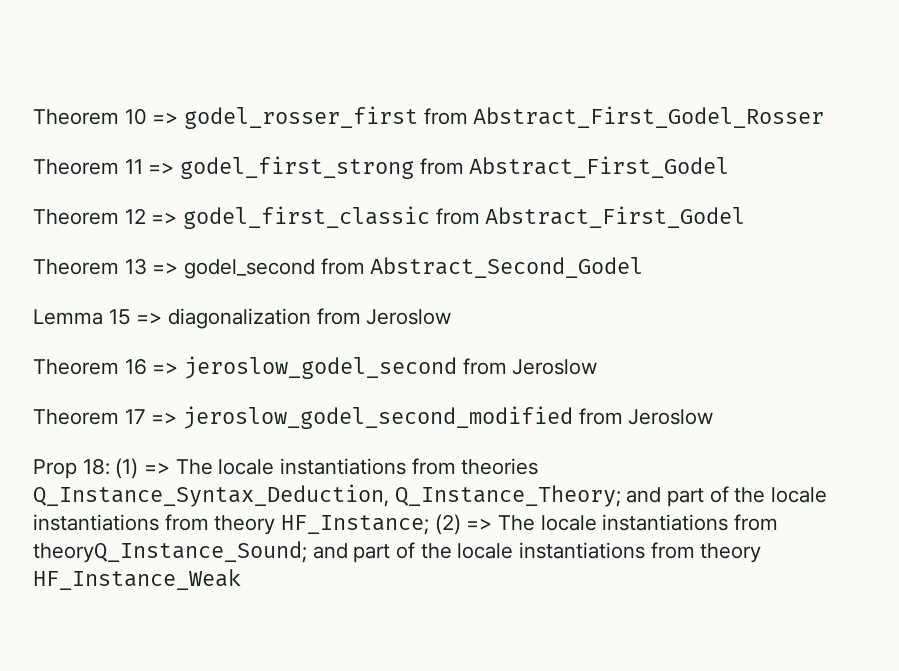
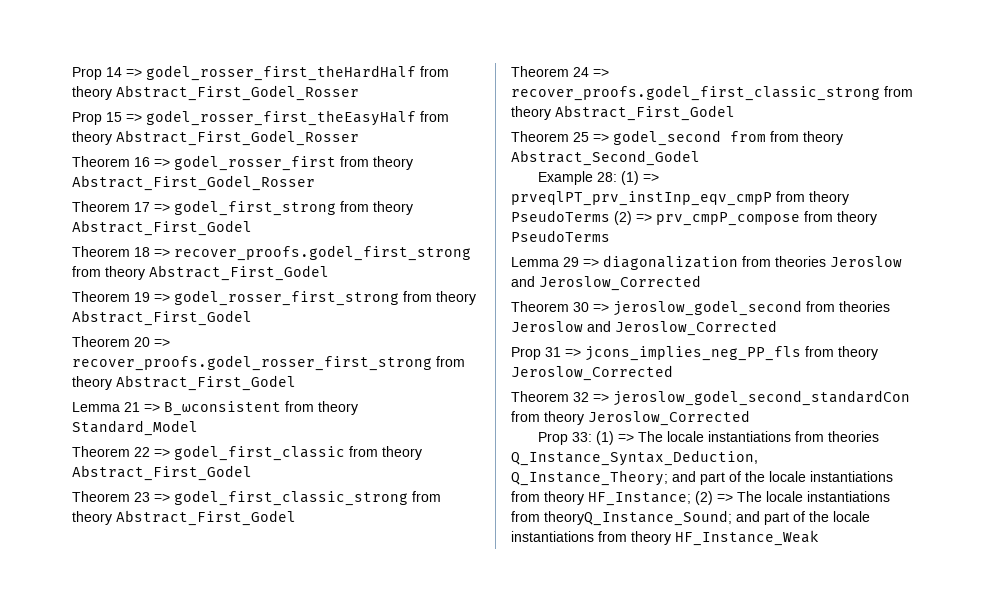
- Theorem 10 => godel_rosser_first from Abstract_First_Godel_Rosser
- Theorem 11 => godel_first_strong from Abstract_First_Godel
- Theorem 12 => godel_first_classic from Abstract_First_Godel
- Theorem 13 => godel_second from Abstract_Second_Godel
- Lemma 15 => diagonalization from Jeroslow
+ Prop 14 => godel_rosser_first_theHardHalf from theory Abstract_First_Godel_Rosser
+ Prop 15 => godel_rosser_first_theEasyHalf from theory Abstract_First_Godel_Rosser
- Theorem 16 => jeroslow_godel_second from Jeroslow
+ Theorem 16 => godel_rosser_first from theory Abstract_First_Godel_Rosser
- Theorem 17 => jeroslow_godel_second_modified from Jeroslow
- Prop 18: (1) => The locale instantiations from theories Q_Instance_Syntax_Deduction, Q_Instance_Theory; and part of the locale instantiations from theory HF_Instance; (2) => The locale instantiations from theoryQ_Instance_Sound; and part of the locale instantiations from theory HF_Instance_Weak
+ Theorem 17 => godel_first_strong from theory Abstract_First_Godel
+ Theorem 18 => recover_proofs.godel_first_strong from theory Abstract_First_Godel
+ Theorem 19 => godel_rosser_first_strong from theory Abstract_First_Godel
+ Theorem 20 => recover_proofs.godel_rosser_first_strong from theory Abstract_First_Godel
+ Lemma 21 => B_ωconsistent from theory Standard_Model
+ Theorem 22 => godel_first_classic from theory Abstract_First_Godel
+ Theorem 23 => godel_first_classic_strong from theory Abstract_First_Godel
+ Theorem 24 => recover_proofs.godel_first_classic_strong from theory Abstract_First_Godel
+ Theorem 25 => godel_second from from theory Abstract_Second_Godel
+ Example 28: (1) => prveqlPT_prv_instInp_eqv_cmpP from theory PseudoTerms (2) => prv_cmpP_compose from theory PseudoTerms
+ Lemma 29 => diagonalization from theories Jeroslow and Jeroslow_Corrected
+ Theorem 30 => jeroslow_godel_second from theories Jeroslow and Jeroslow_Corrected
+ Prop 31 => jcons_implies_neg_PP_fls from theory Jeroslow_Corrected
+ Theorem 32 => jeroslow_godel_second_standardCon from theory Jeroslow_Corrected
+ Prop 33: (1) => The locale instantiations from theories Q_Instance_Syntax_Deduction, Q_Instance_Theory; and part of the locale instantiations from theory HF_Instance; (2) => The locale instantiations from theoryQ_Instance_Sound; and part of the locale instantiations from theory HF_Instance_Weak

